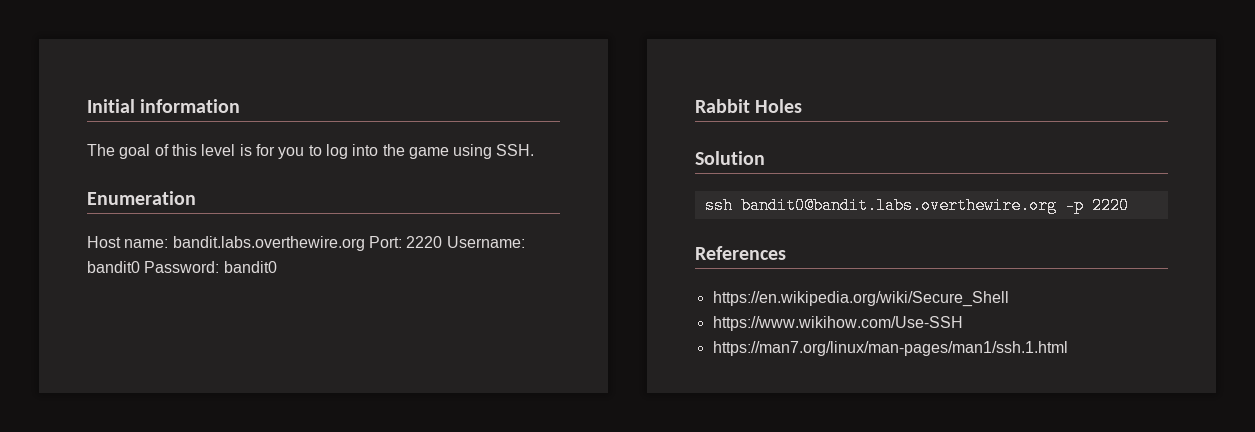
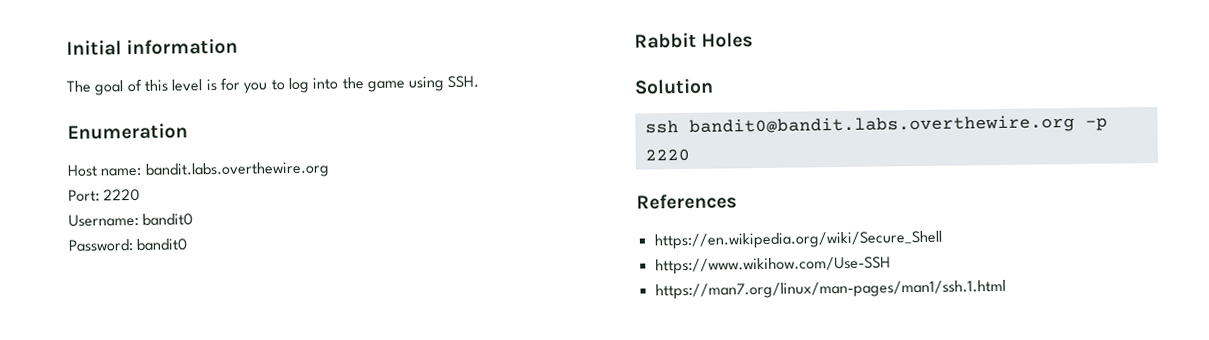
- Host name: bandit.labs.overthewire.org Port: 2220 Username: bandit0 Password: bandit0
+ Host name: bandit.labs.overthewire.org
+ Port: 2220
+ Username: bandit0
+ Password: bandit0

